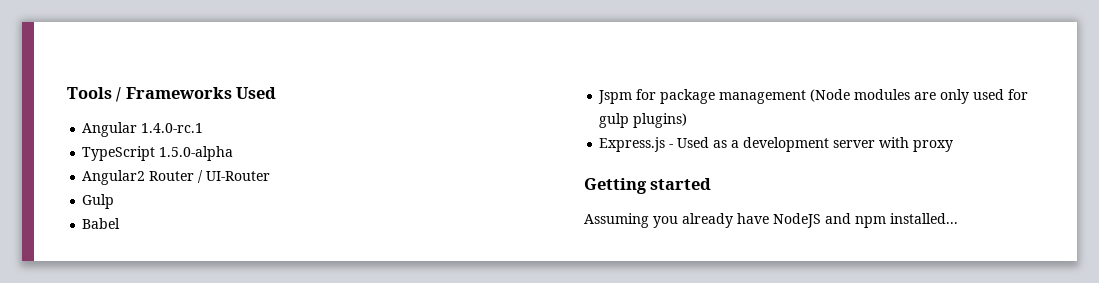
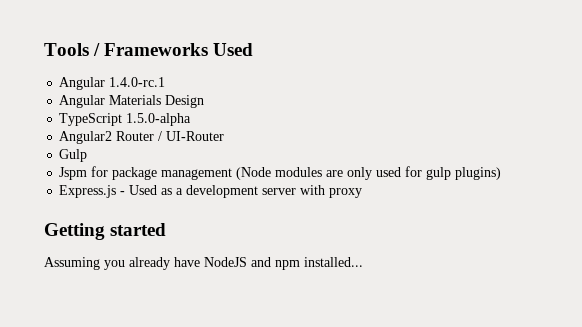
+ Angular Materials Design
- Babel

